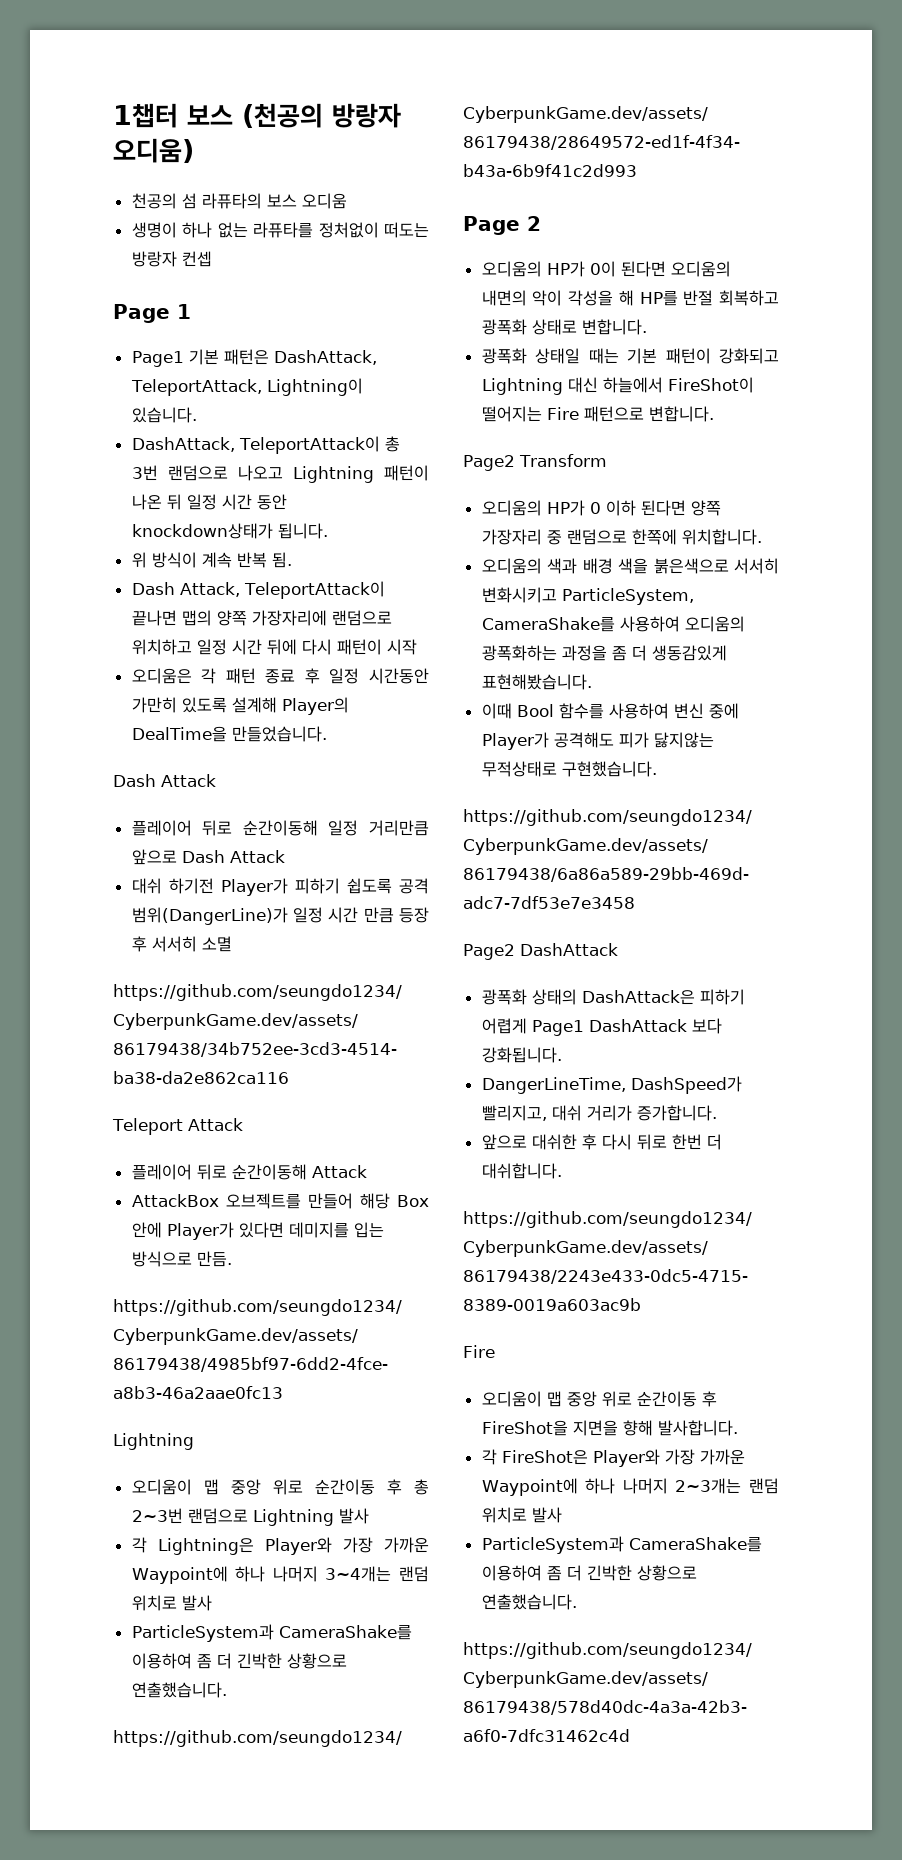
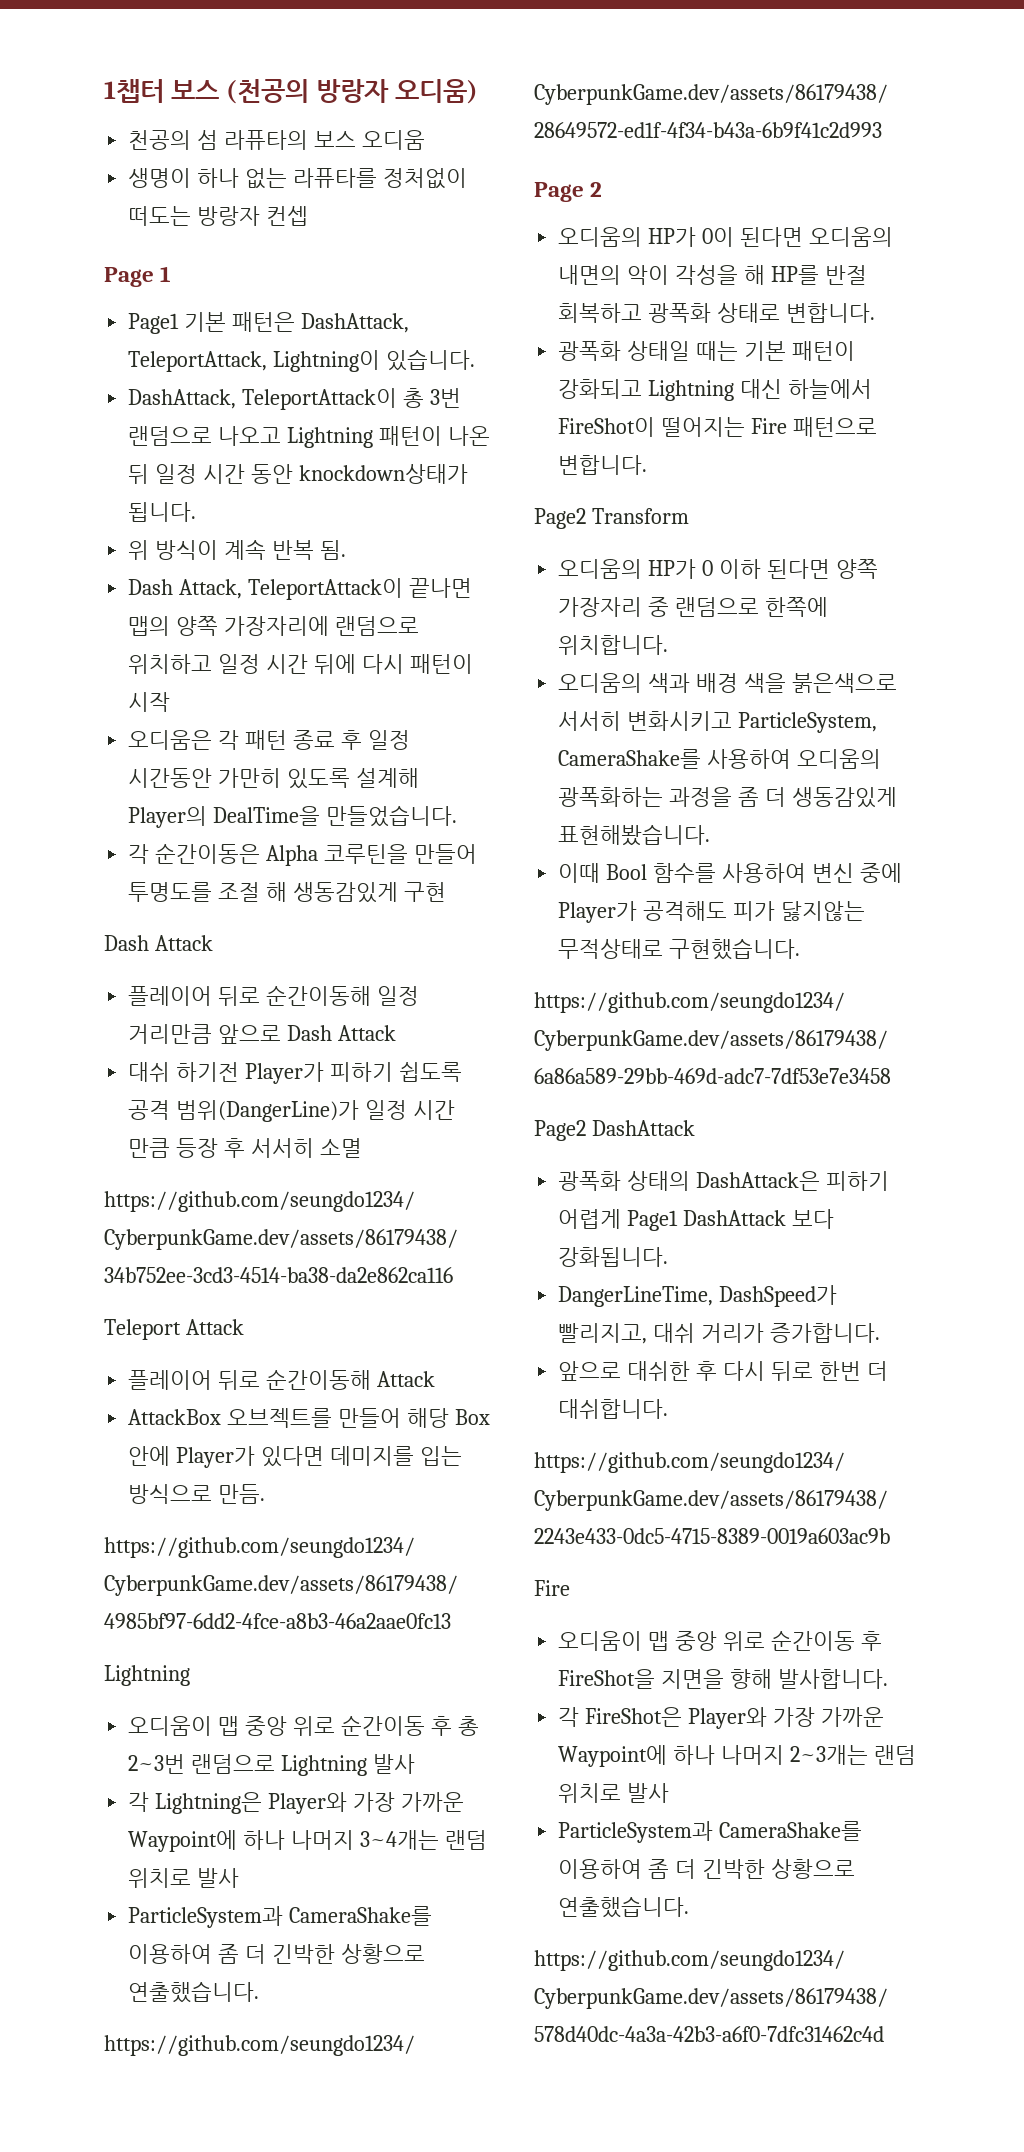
+ 각 순간이동은 Alpha 코루틴을 만들어 투명도를 조절 해 생동감있게 구현

